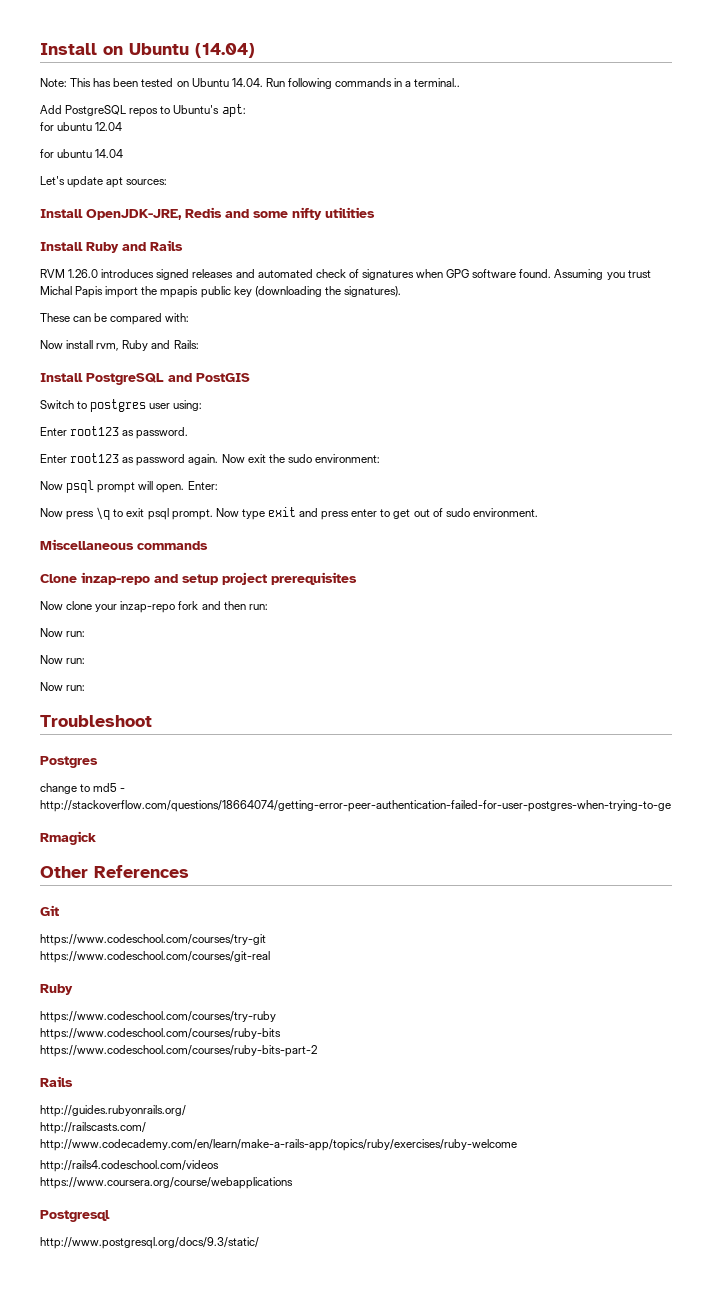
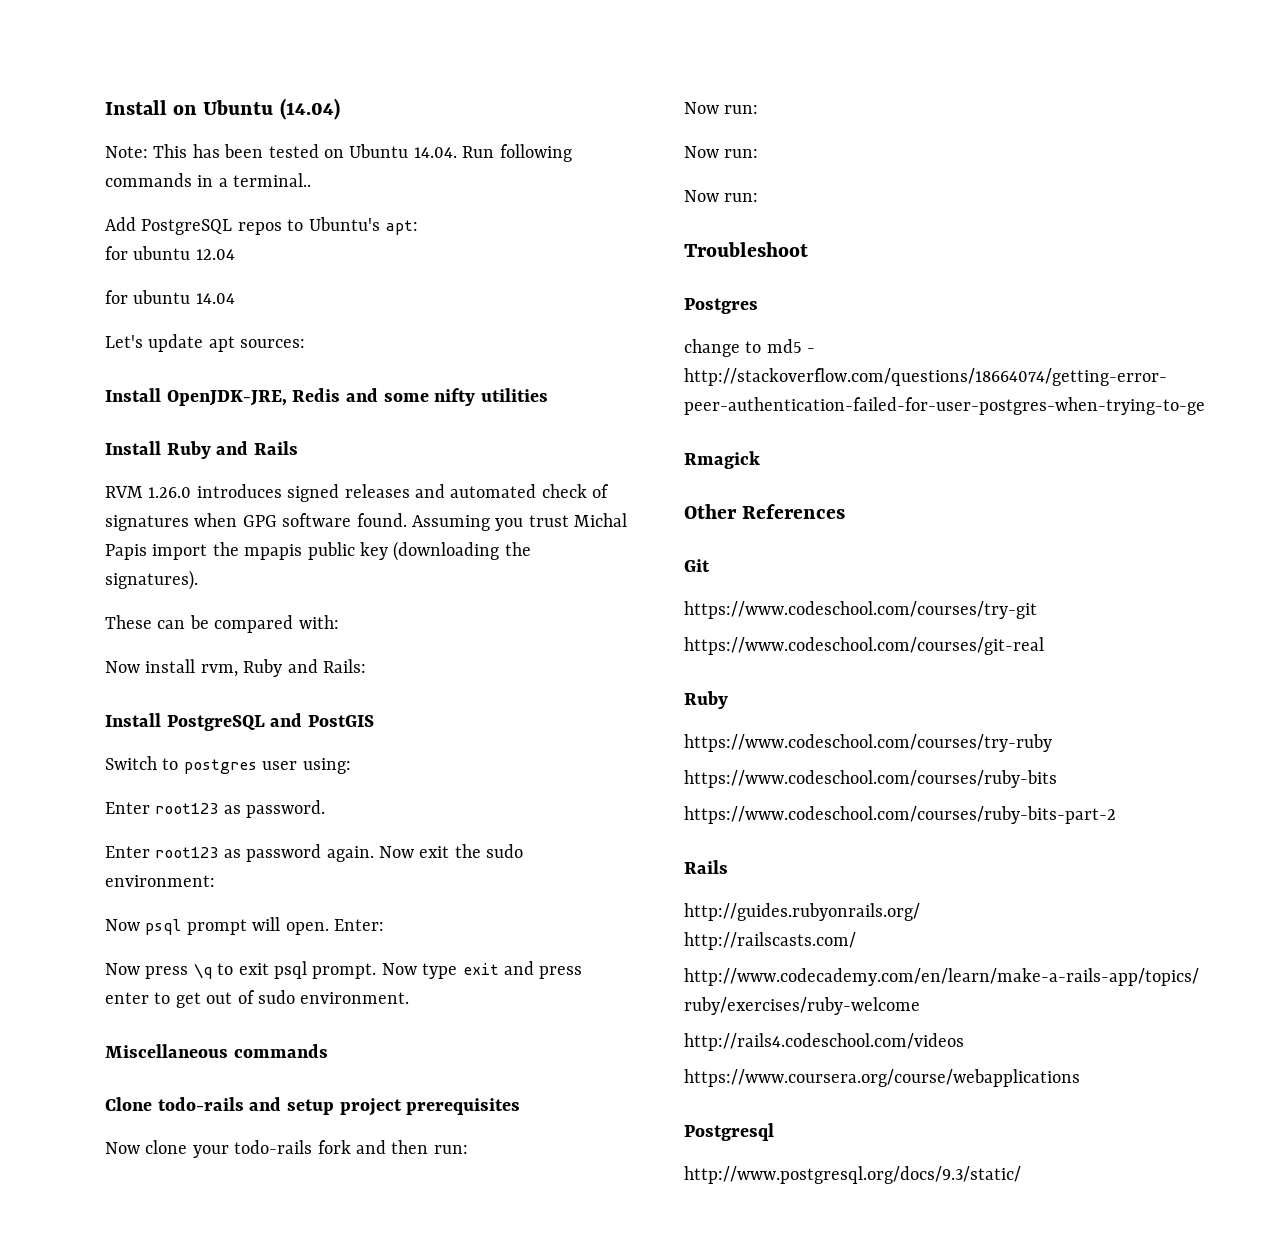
- Clone inzap-repo and setup project prerequisites
+ Clone todo-rails and setup project prerequisites
- Now clone your inzap-repo fork and then run:
+ Now clone your todo-rails fork and then run:

